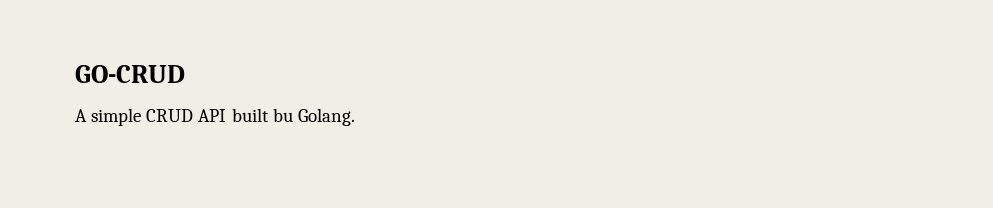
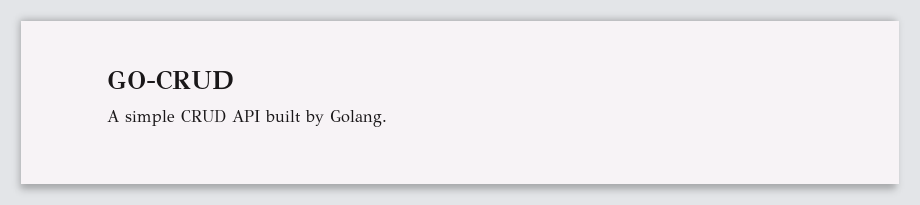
- A simple CRUD API built bu Golang.
+ A simple CRUD API built by Golang.

